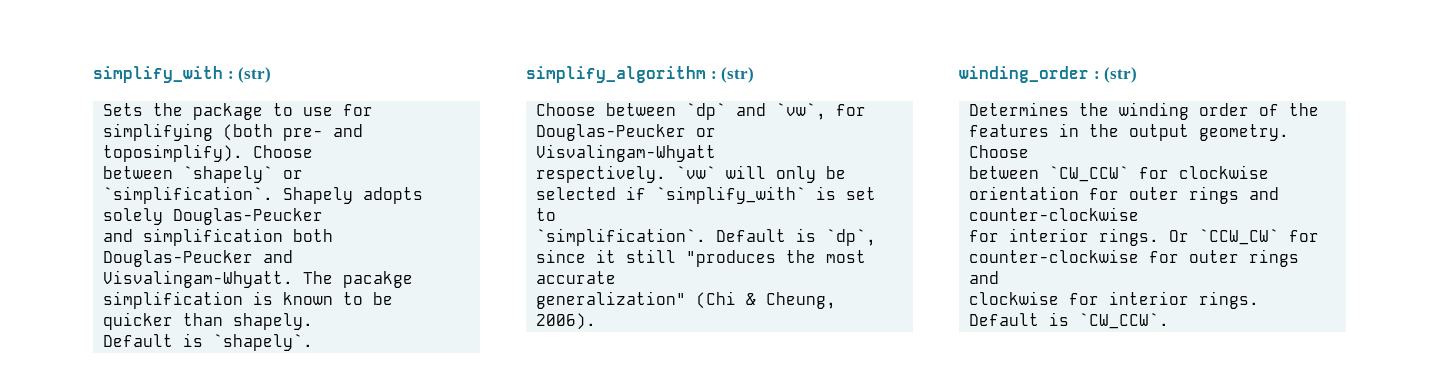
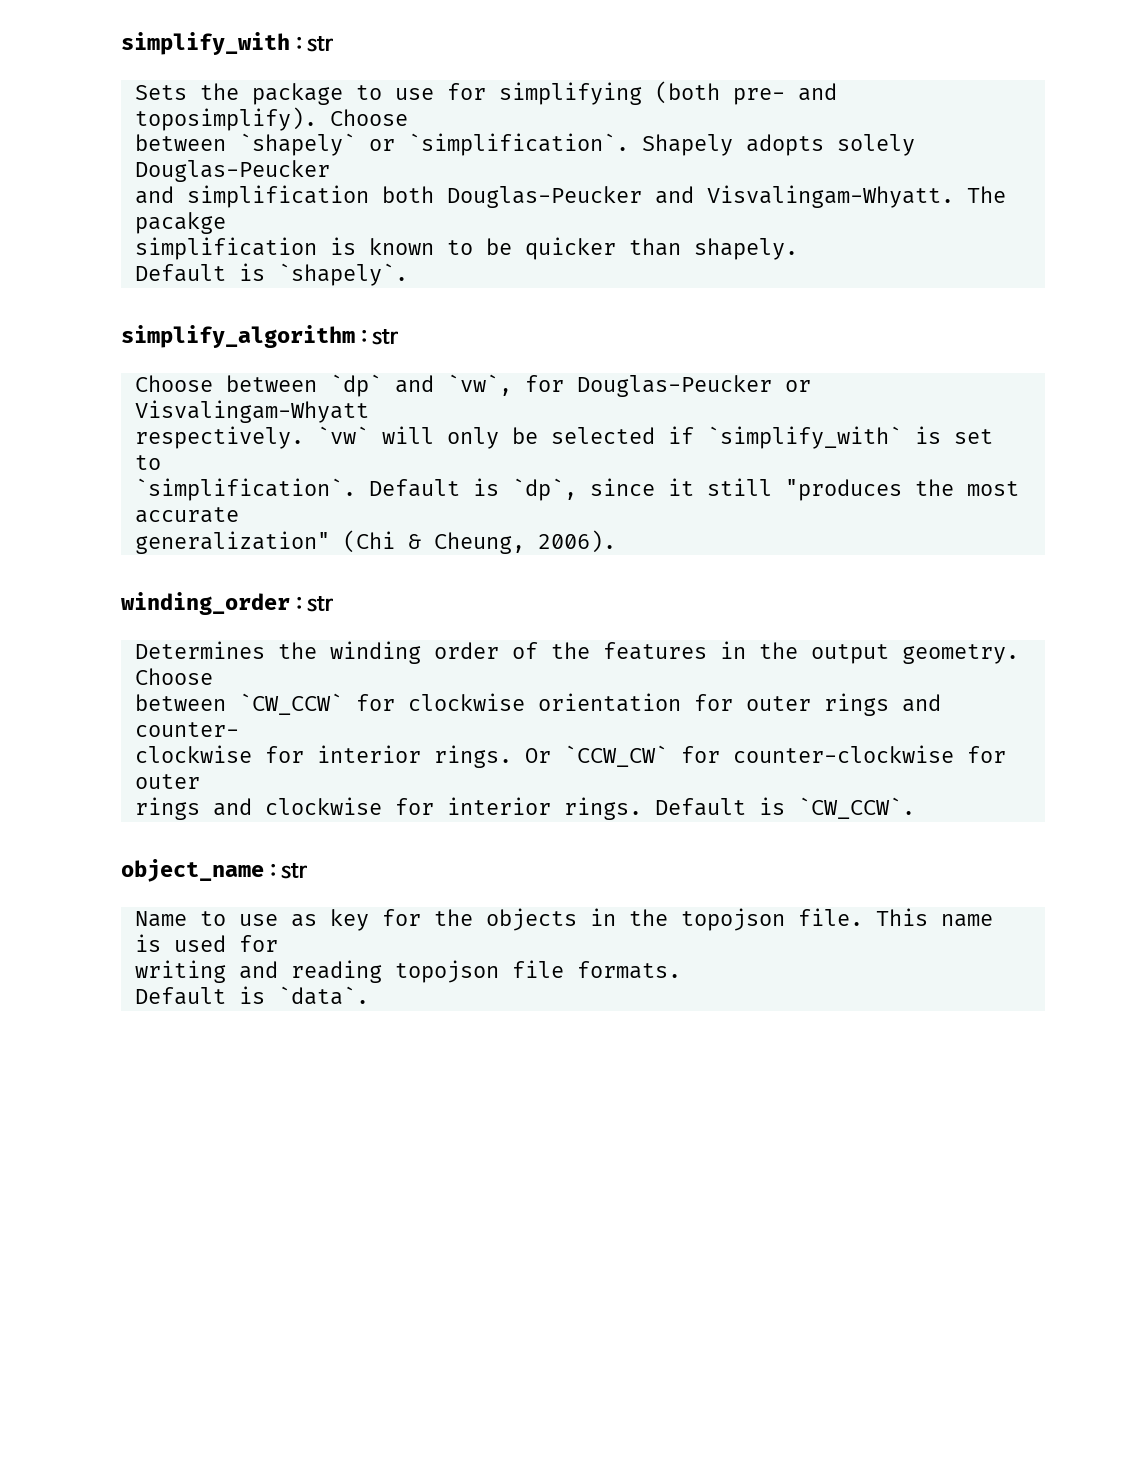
- simplify_with : (str)
+ simplify_with : str
- simplify_algorithm : (str)
+ simplify_algorithm : str
- winding_order : (str)
+ winding_order : str
- between `CW_CCW` for clockwise orientation for outer rings and counter-clockwise
- for interior rings.
+ between `CW_CCW` for clockwise orientation for outer rings and counter-
+ clockwise for interior rings.
- Or `CCW_CW` for counter-clockwise for outer rings and
- clockwise for interior rings.
+ Or `CCW_CW` for counter-clockwise for outer
+ rings and clockwise for interior rings.
+ object_name : str
+ Name to use as key for the objects in the topojson file. This name is used for
+ writing and reading topojson file formats.
+ Default is `data`.

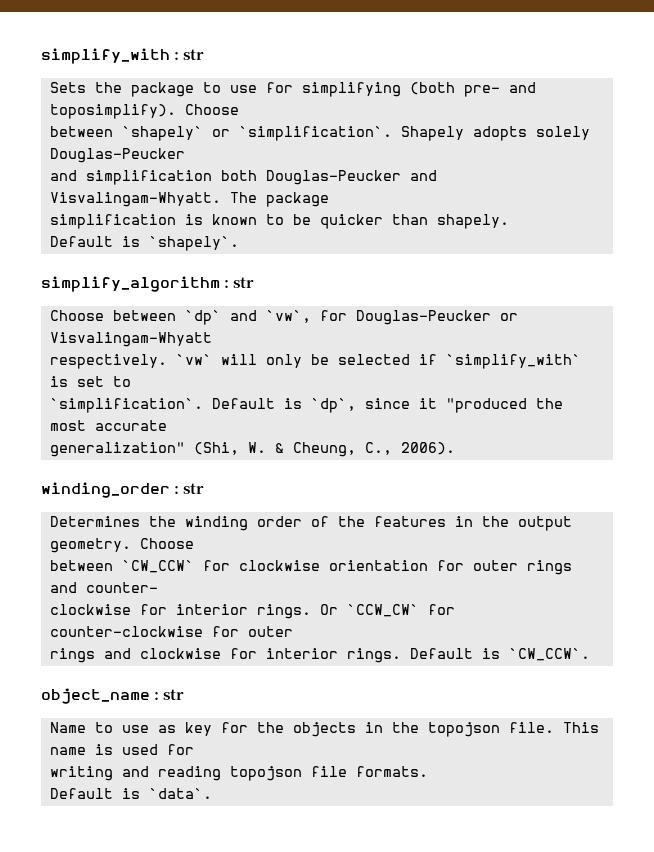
- The pacakge
+ The package
- Default is `dp`, since it still "produces the most accurate
+ Default is `dp`, since it "produced the most accurate
- generalization" (Chi & Cheung, 2006).
+ generalization" (Shi, W. & Cheung, C., 2006).

